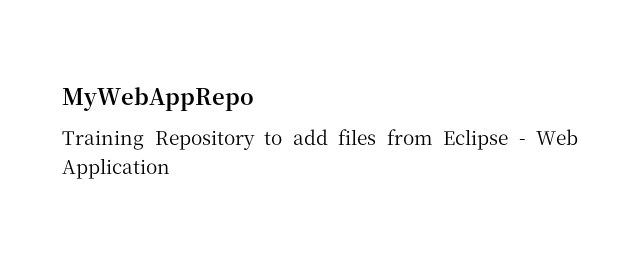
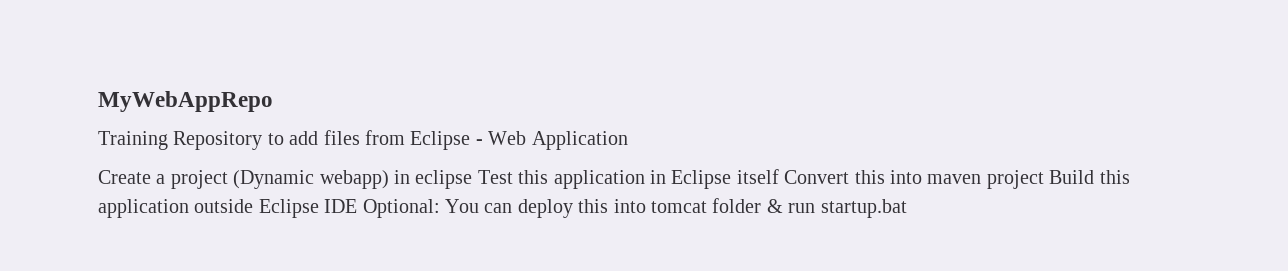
+ Create a project (Dynamic webapp) in eclipse Test this application in Eclipse itself Convert this into maven project Build this application outside Eclipse IDE Optional: You can deploy this into tomcat folder & run startup.bat

